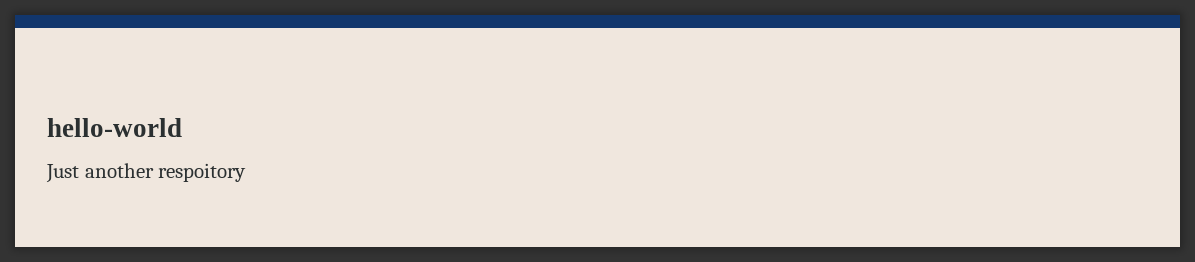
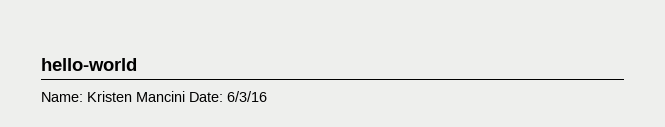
- Just another respoitory
+ Name: Kristen Mancini Date: 6/3/16

